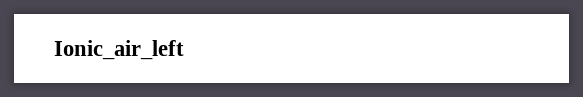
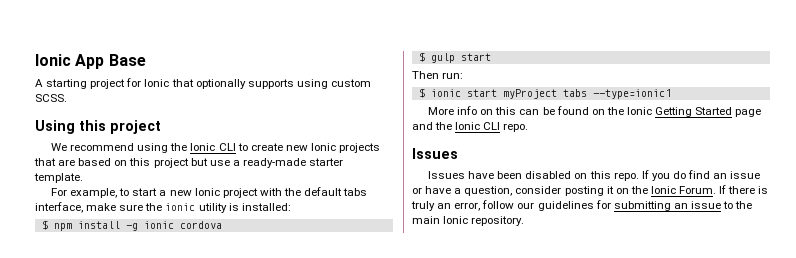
- Ionic_air_left
+ Ionic App Base
+ A starting project for Ionic that optionally supports using custom SCSS.
+ Using this project
+ We recommend using the Ionic CLI to create new Ionic projects that are based on this project but use a ready-made starter template.
+ For example, to start a new Ionic project with the default tabs interface, make sure the ionic utility is installed:
+ $ npm install -g ionic cordova
+ $ gulp start
+ Then run:
+ $ ionic start myProject tabs --type=ionic1
+ More info on this can be found on the Ionic Getting Started page and the Ionic CLI repo.
+ Issues
+ Issues have been disabled on this repo. If you do find an issue or have a question, consider posting it on the Ionic Forum. If there is truly an error, follow our guidelines for submitting an issue to the main Ionic repository.

